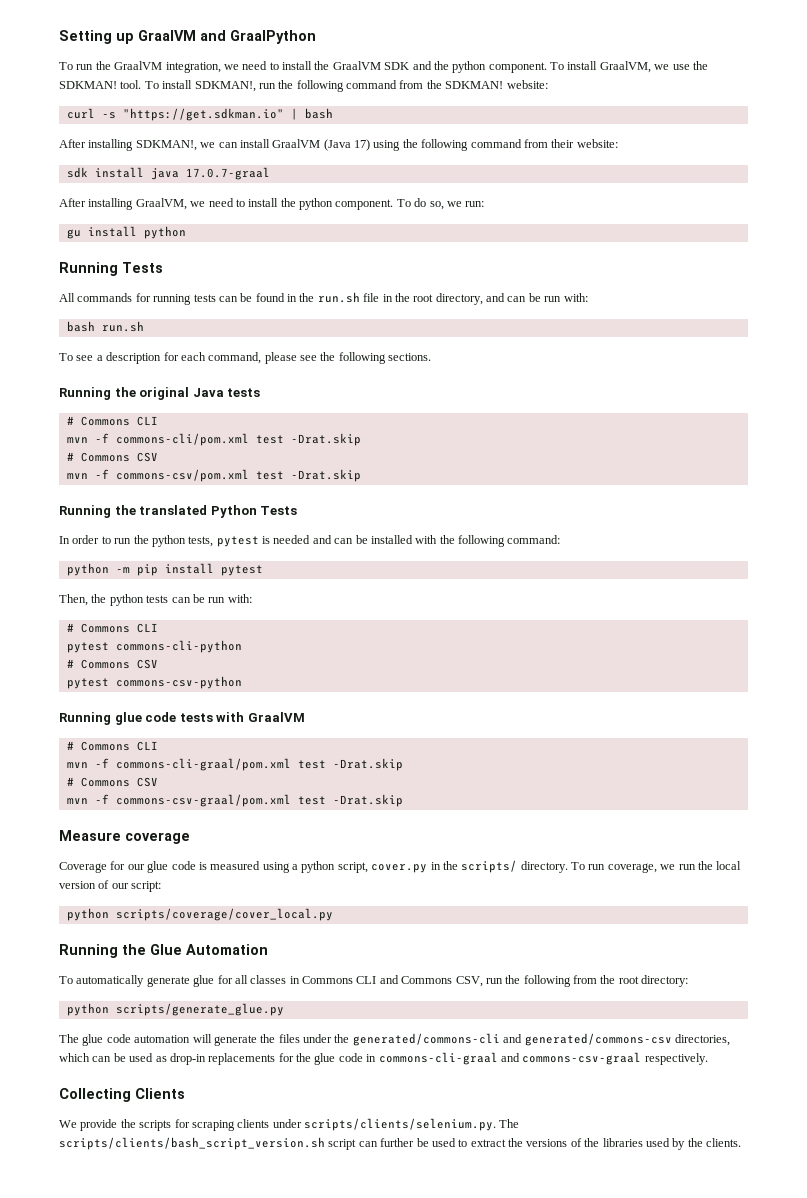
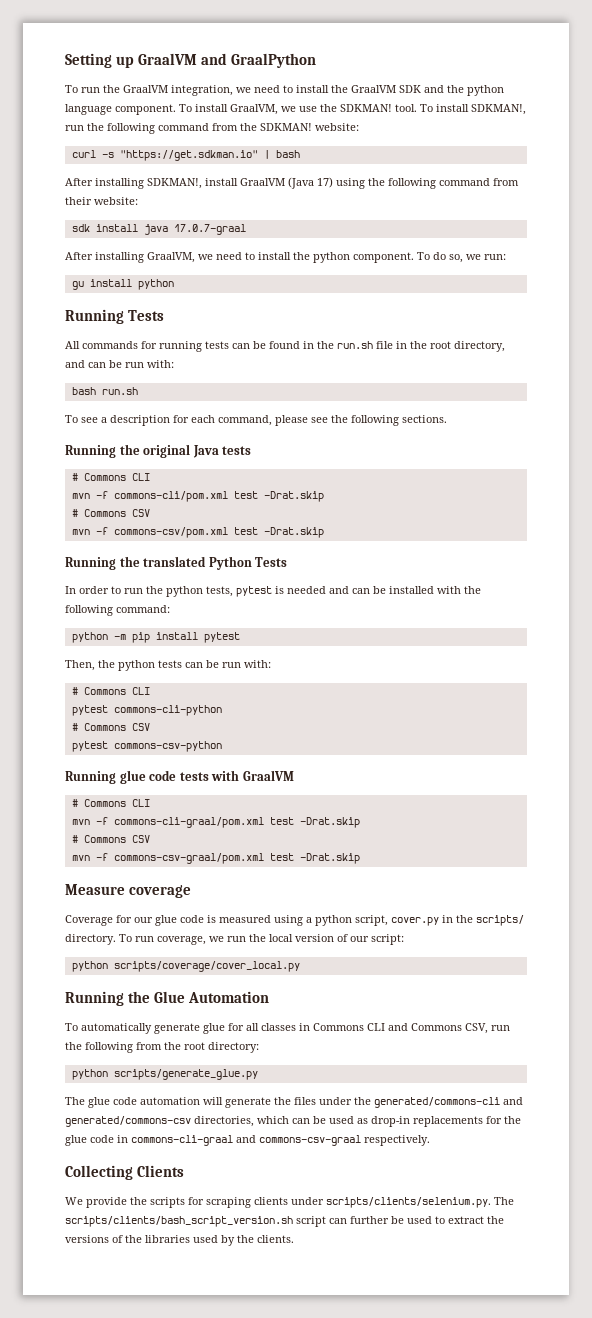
- To run the GraalVM integration, we need to install the GraalVM SDK and the python component.
+ To run the GraalVM integration, we need to install the GraalVM SDK and the python language component.
- After installing SDKMAN!, we can install GraalVM (Java 17) using the following command from their website:
+ After installing SDKMAN!, install GraalVM (Java 17) using the following command from their website:

